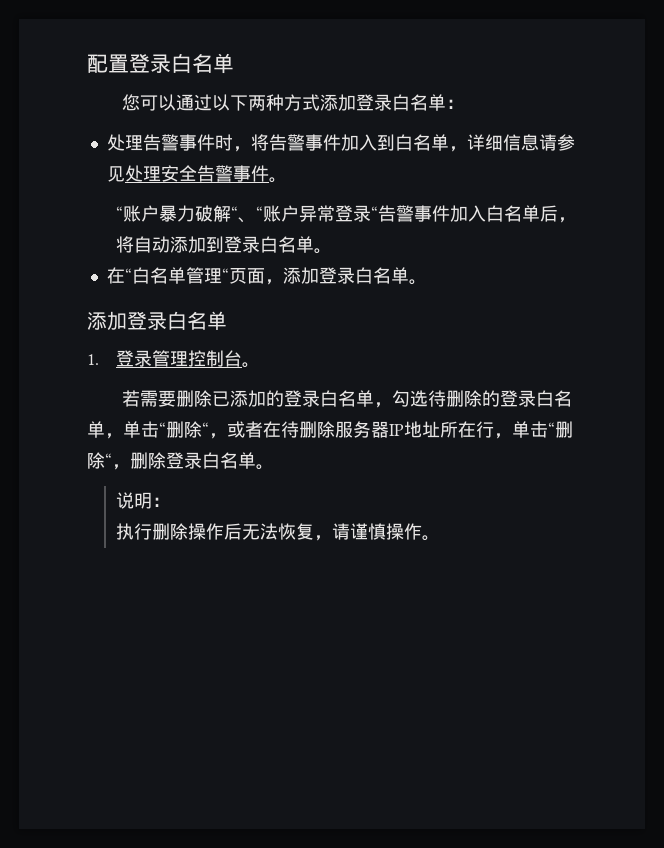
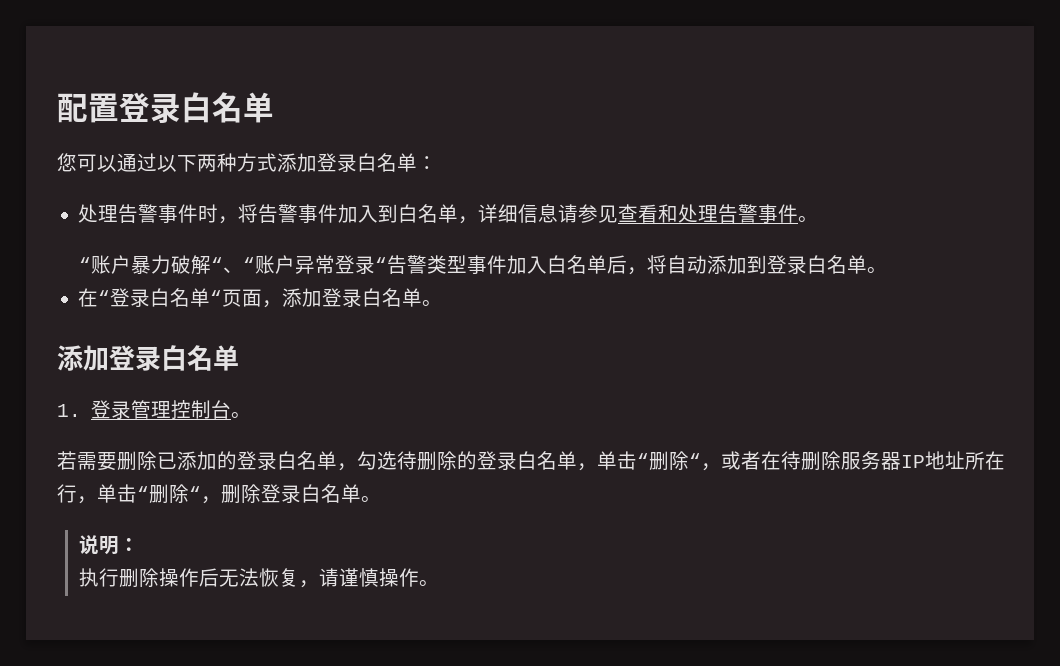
- 处理告警事件时，将告警事件加入到白名单，详细信息请参见处理安全告警事件。
+ 处理告警事件时，将告警事件加入到白名单，详细信息请参见查看和处理告警事件。
- “账户暴力破解“、“账户异常登录“告警事件加入白名单后，将自动添加到登录白名单。
+ “账户暴力破解“、“账户异常登录“告警类型事件加入白名单后，将自动添加到登录白名单。
- 在“白名单管理“页面，添加登录白名单。
+ 在“登录白名单“页面，添加登录白名单。

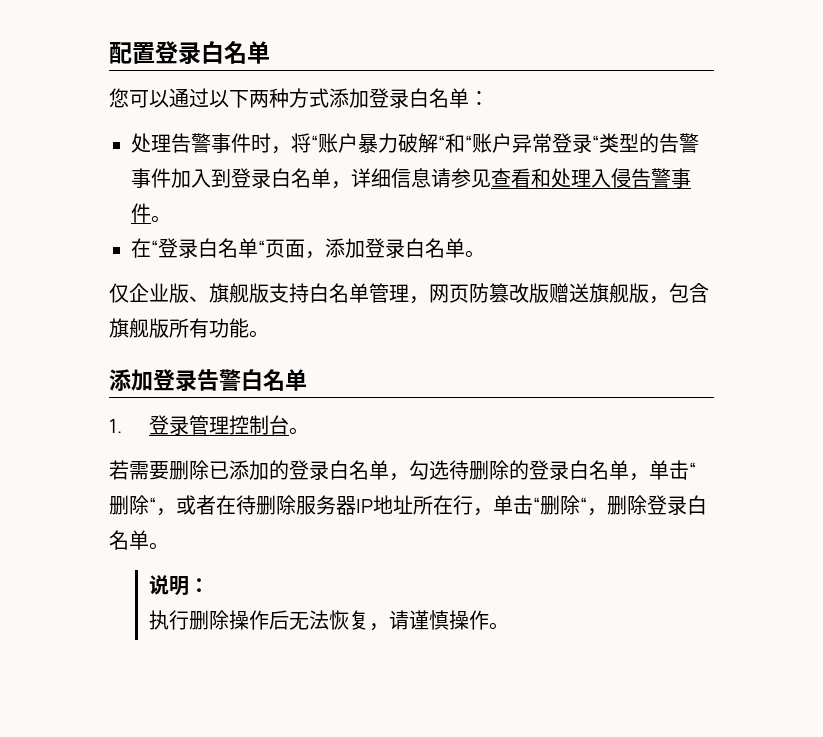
- 处理告警事件时，将告警事件加入到白名单，详细信息请参见查看和处理告警事件。
+ 处理告警事件时，将“账户暴力破解“和“账户异常登录“类型的告警事件加入到登录白名单，详细信息请参见查看和处理入侵告警事件。
- “账户暴力破解“、“账户异常登录“告警类型事件加入白名单后，将自动添加到登录白名单。
  在“登录白名单“页面，添加登录白名单。
- 添加登录白名单
+ 仅企业版、旗舰版支持白名单管理，网页防篡改版赠送旗舰版，包含旗舰版所有功能。
+ 添加登录告警白名单

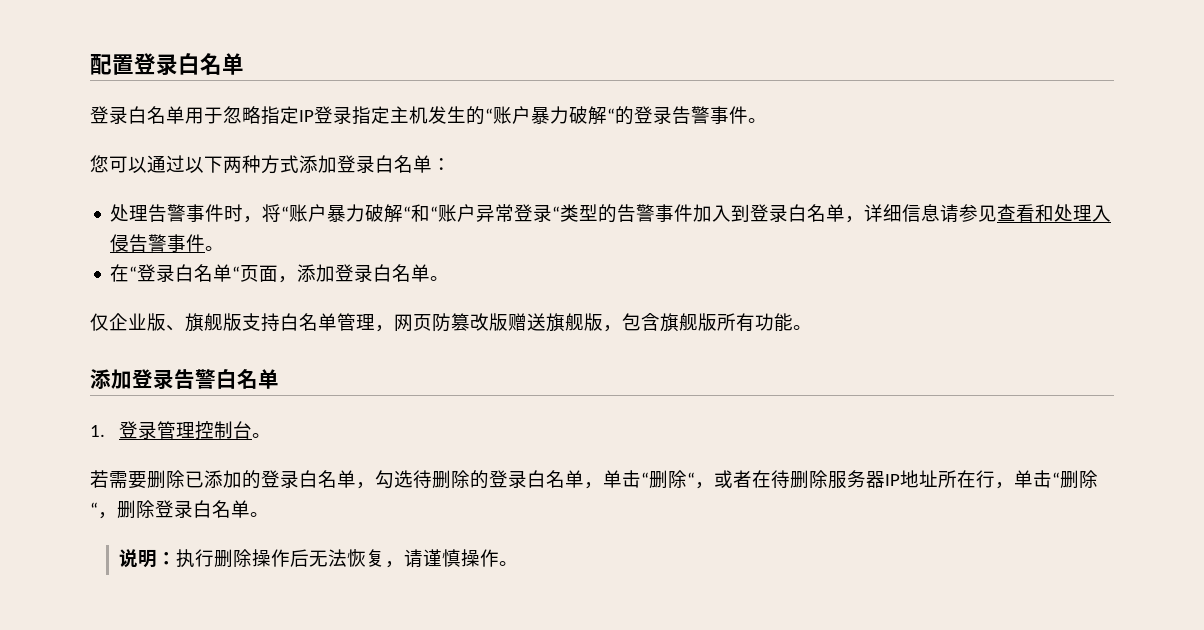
+ 登录白名单用于忽略指定IP登录指定主机发生的“账户暴力破解“的登录告警事件。
- 说明：
- 执行删除操作后无法恢复，请谨慎操作。
+ 说明：执行删除操作后无法恢复，请谨慎操作。

